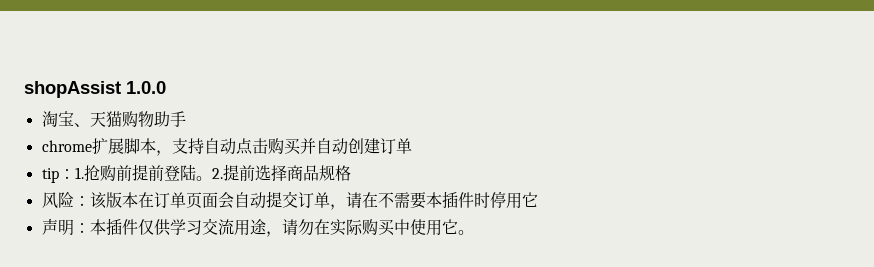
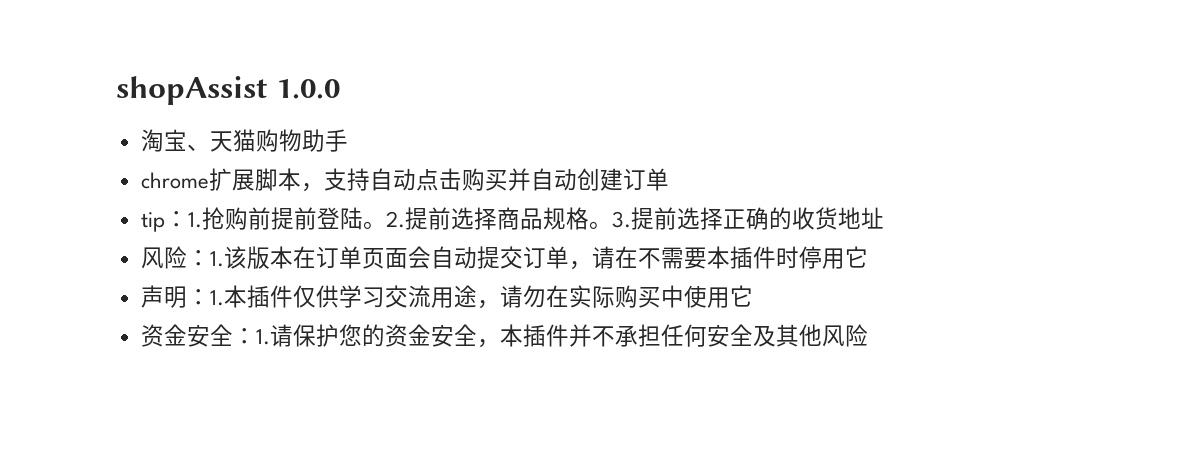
- 2.提前选择商品规格
+ 2.提前选择商品规格。3.提前选择正确的收货地址
- 风险：该版本在订单页面会自动提交订单，请在不需要本插件时停用它
+ 风险：1.该版本在订单页面会自动提交订单，请在不需要本插件时停用它
- 声明：本插件仅供学习交流用途，请勿在实际购买中使用它。
+ 声明：1.本插件仅供学习交流用途，请勿在实际购买中使用它
+ 资金安全：1.请保护您的资金安全，本插件并不承担任何安全及其他风险

